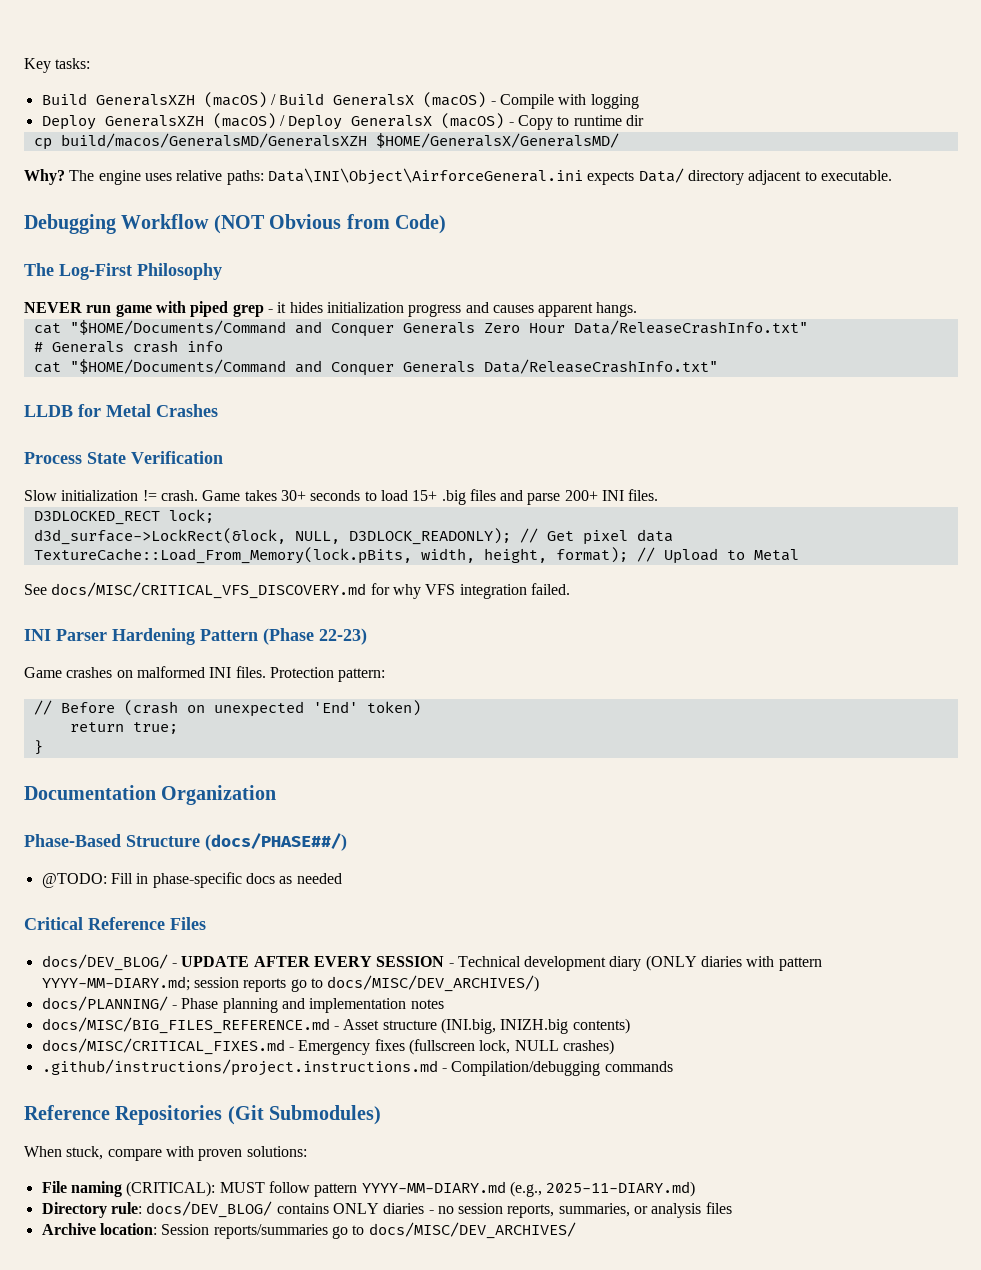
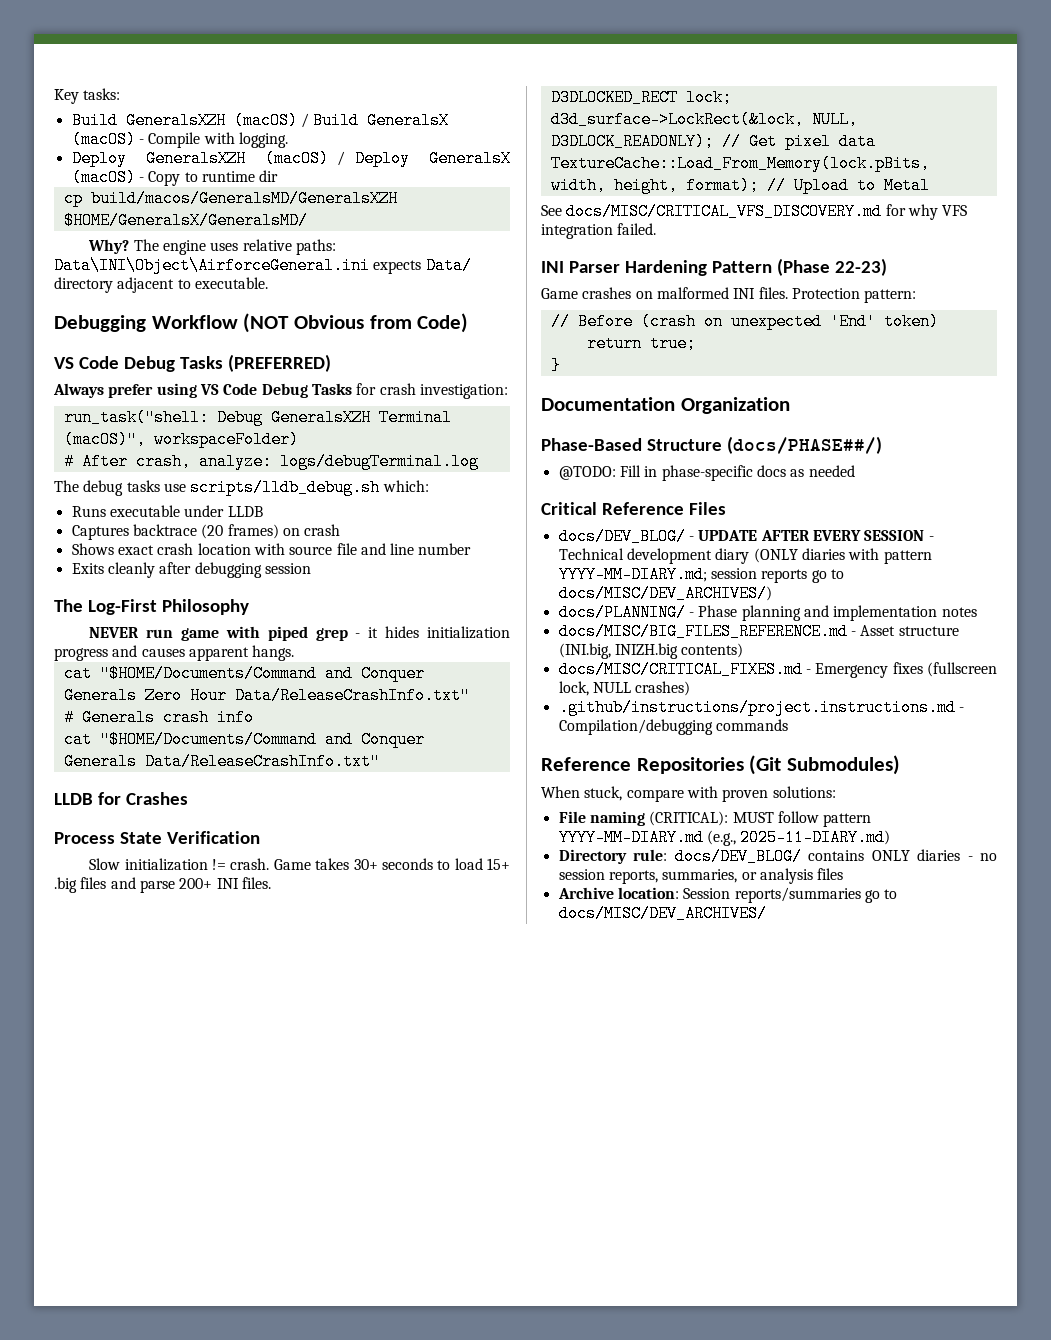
- Build GeneralsXZH (macOS) / Build GeneralsX (macOS) - Compile with logging
+ Build GeneralsXZH (macOS) / Build GeneralsX (macOS) - Compile with logging.
+ VS Code Debug Tasks (PREFERRED)
+ Always prefer using VS Code Debug Tasks for crash investigation:
+ run_task("shell: Debug GeneralsXZH Terminal (macOS)", workspaceFolder)
+ # After crash, analyze: logs/debugTerminal.log
+ The debug tasks use scripts/lldb_debug.sh which:
+ Runs executable under LLDB
+ Captures backtrace (20 frames) on crash
+ Shows exact crash location with source file and line number
+ Exits cleanly after debugging session
- LLDB for Metal Crashes
+ LLDB for Crashes

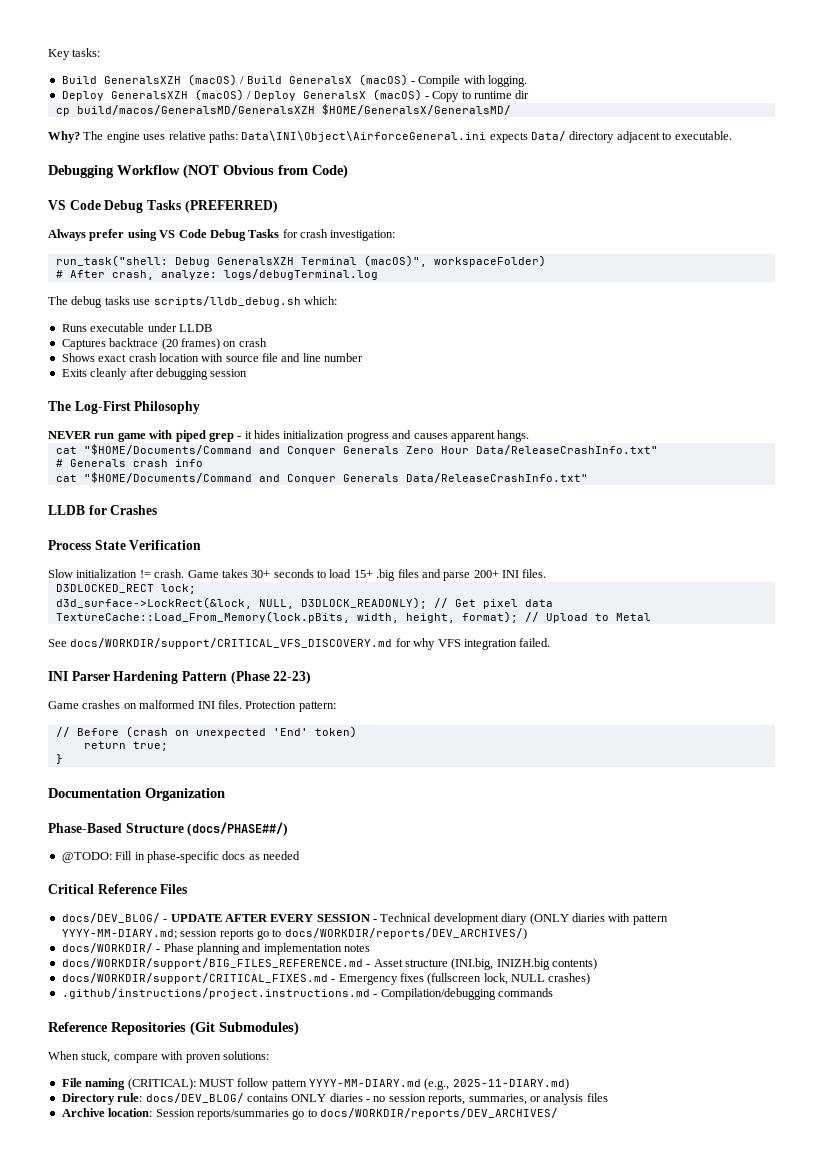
- See docs/MISC/CRITICAL_VFS_DISCOVERY.md for why VFS integration failed.
+ See docs/WORKDIR/support/CRITICAL_VFS_DISCOVERY.md for why VFS integration failed.
- docs/DEV_BLOG/ - UPDATE AFTER EVERY SESSION - Technical development diary (ONLY diaries with pattern YYYY-MM-DIARY.md; session reports go to docs/MISC/DEV_ARCHIVES/)
- docs/PLANNING/ - Phase planning and implementation notes
+ docs/DEV_BLOG/ - UPDATE AFTER EVERY SESSION - Technical development diary (ONLY diaries with pattern YYYY-MM-DIARY.md; session reports go to docs/WORKDIR/reports/DEV_ARCHIVES/)
+ docs/WORKDIR/ - Phase planning and implementation notes
- docs/MISC/BIG_FILES_REFERENCE.md - Asset structure (INI.big, INIZH.big contents)
+ docs/WORKDIR/support/BIG_FILES_REFERENCE.md - Asset structure (INI.big, INIZH.big contents)
- docs/MISC/CRITICAL_FIXES.md - Emergency fixes (fullscreen lock, NULL crashes)
+ docs/WORKDIR/support/CRITICAL_FIXES.md - Emergency fixes (fullscreen lock, NULL crashes)
- Archive location: Session reports/summaries go to docs/MISC/DEV_ARCHIVES/
+ Archive location: Session reports/summaries go to docs/WORKDIR/reports/DEV_ARCHIVES/

